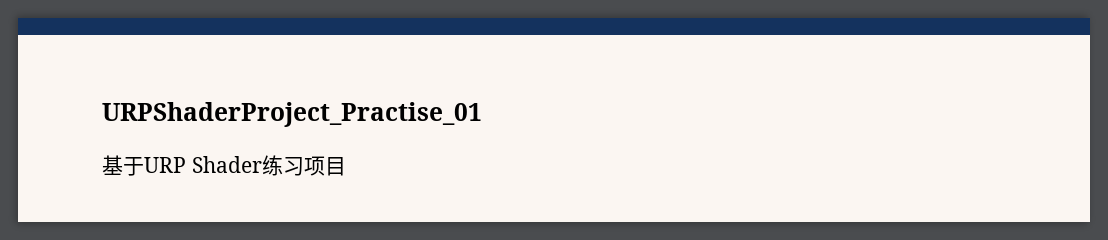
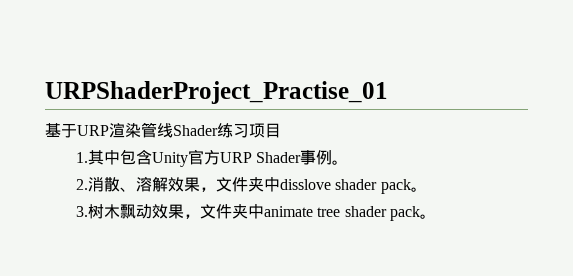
- 基于URP Shader练习项目
+ 基于URP渲染管线Shader练习项目
+ 1.其中包含Unity官方URP Shader事例。
+ 2.消散、溶解效果，文件夹中disslove shader pack。
+ 3.树木飘动效果，文件夹中animate tree shader pack。

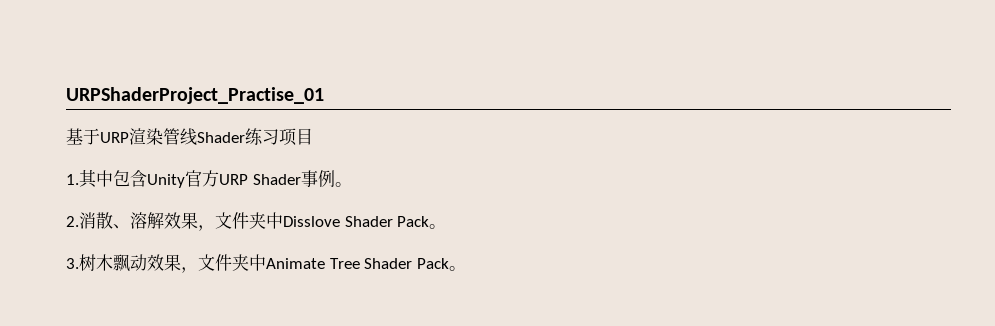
- 2.消散、溶解效果，文件夹中disslove shader pack。
+ 2.消散、溶解效果，文件夹中Disslove Shader Pack。
- 3.树木飘动效果，文件夹中animate tree shader pack。
+ 3.树木飘动效果，文件夹中Animate Tree Shader Pack。

